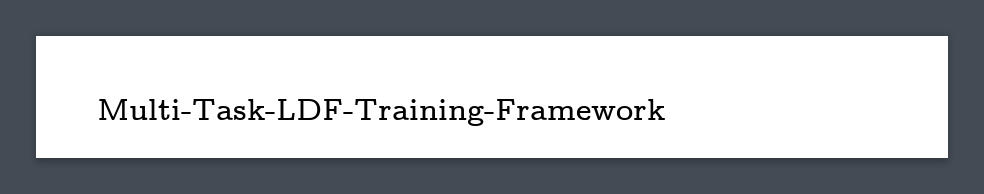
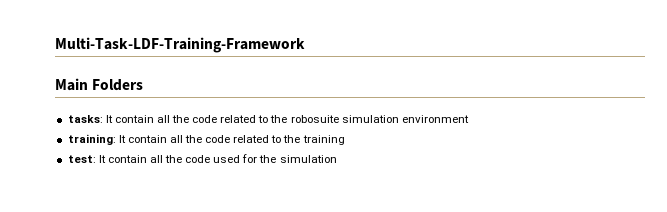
+ Main Folders
+ tasks: It contain all the code related to the robosuite simulation environment
+ training: It contain all the code related to the training
+ test: It contain all the code used for the simulation

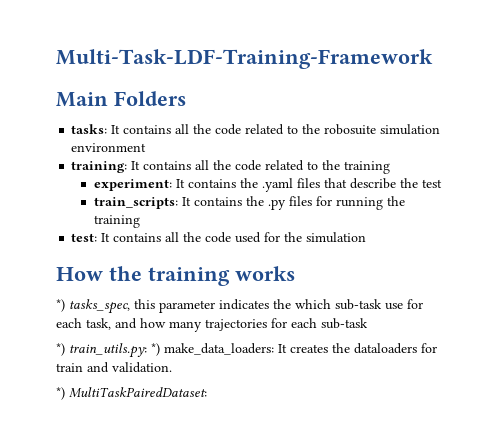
- tasks: It contain all the code related to the robosuite simulation environment
+ tasks: It contains all the code related to the robosuite simulation environment
- training: It contain all the code related to the training
+ training: It contains all the code related to the training
+ experiment: It contains the .yaml files that describe the test
+ train_scripts: It contains the .py files for running the training
- test: It contain all the code used for the simulation
+ test: It contains all the code used for the simulation
+ How the training works
+ *) tasks_spec, this parameter indicates the which sub-task use for each task, and how many trajectories for each sub-task
+ *) train_utils.py: *) make_data_loaders: It creates the dataloaders for train and validation.
+ *) MultiTaskPairedDataset:

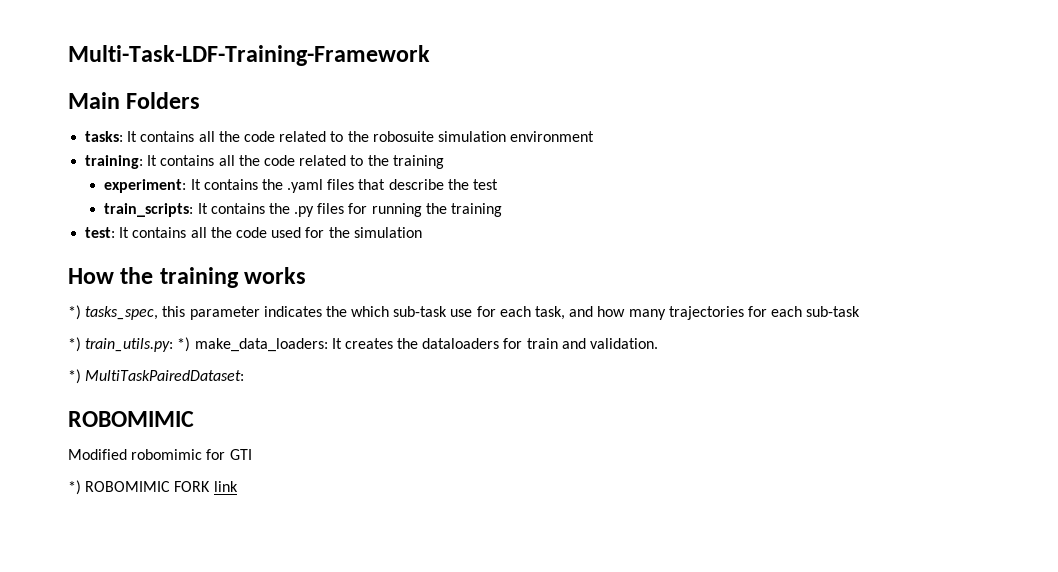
  *) MultiTaskPairedDataset:
+ ROBOMIMIC
+ Modified robomimic for GTI
+ *) ROBOMIMIC FORK link

